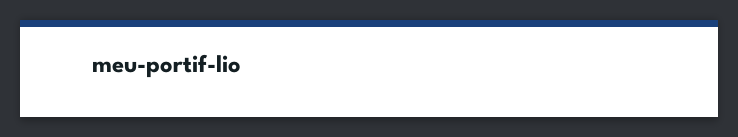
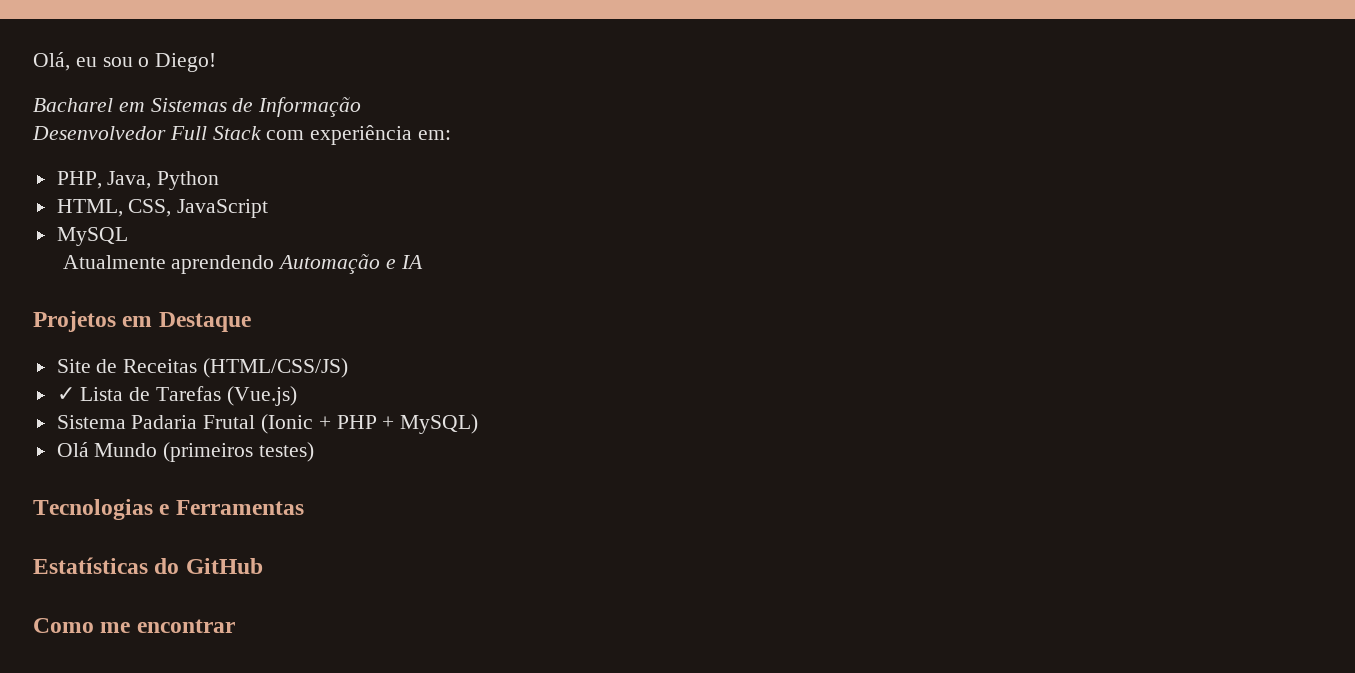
- meu-portif-lio
+ Olá, eu sou o Diego!
+ Bacharel em Sistemas de Informação
+ Desenvolvedor Full Stack com experiência em:
+ PHP, Java, Python
+ HTML, CSS, JavaScript
+ MySQL
+ Atualmente aprendendo Automação e IA
+ Projetos em Destaque
+ Site de Receitas (HTML/CSS/JS)
+ ✓ Lista de Tarefas (Vue.js)
+ Sistema Padaria Frutal (Ionic + PHP + MySQL)
+ Olá Mundo (primeiros testes)
+ Tecnologias e Ferramentas
+ Estatísticas do GitHub
+ Como me encontrar

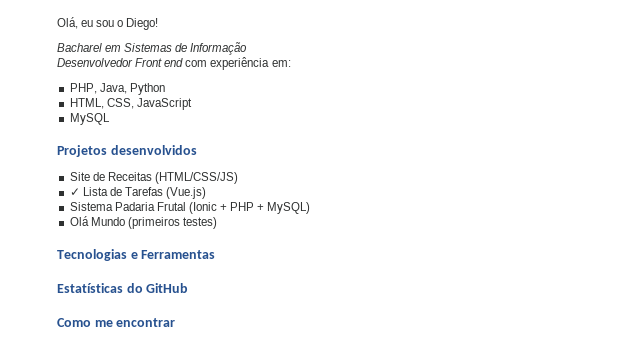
- Desenvolvedor Full Stack com experiência em:
+ Desenvolvedor Front end com experiência em:
- Atualmente aprendendo Automação e IA
- Projetos em Destaque
+ Projetos desenvolvidos

